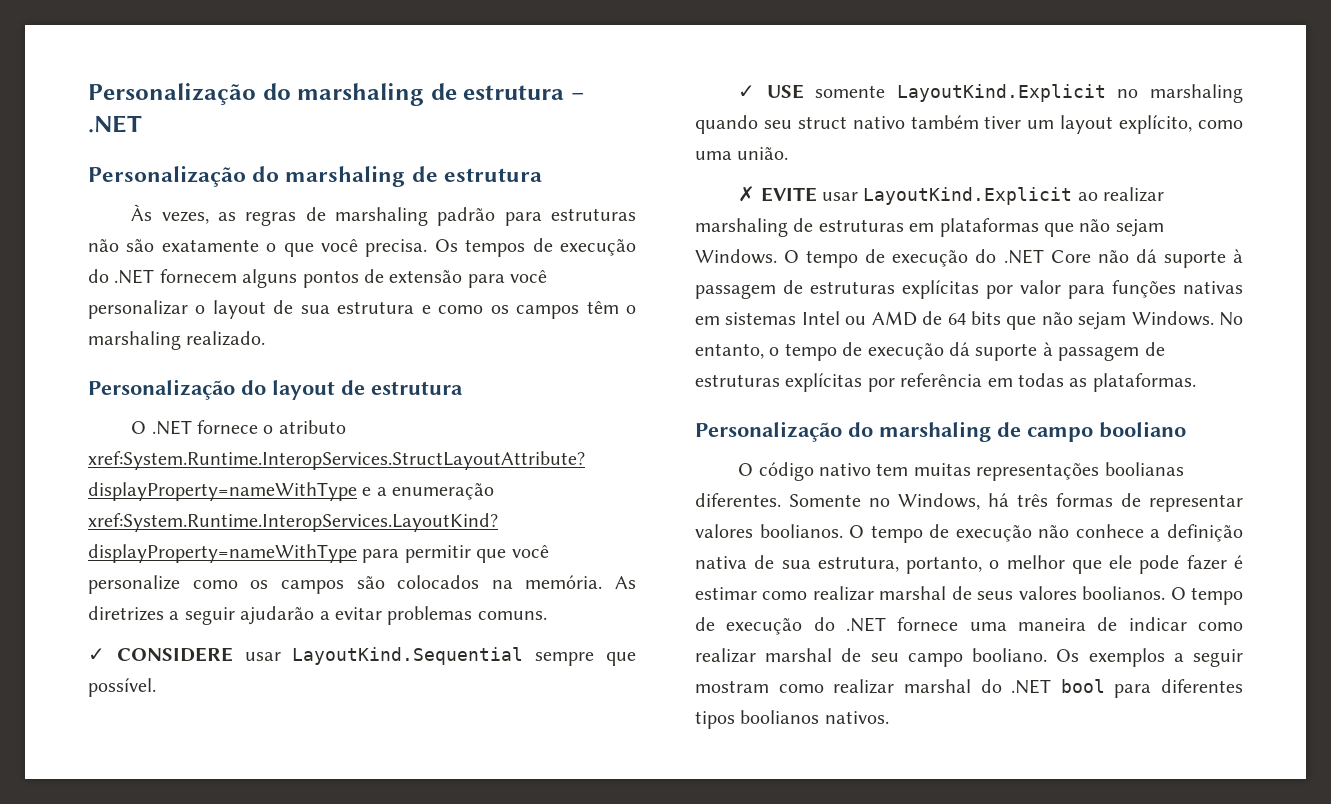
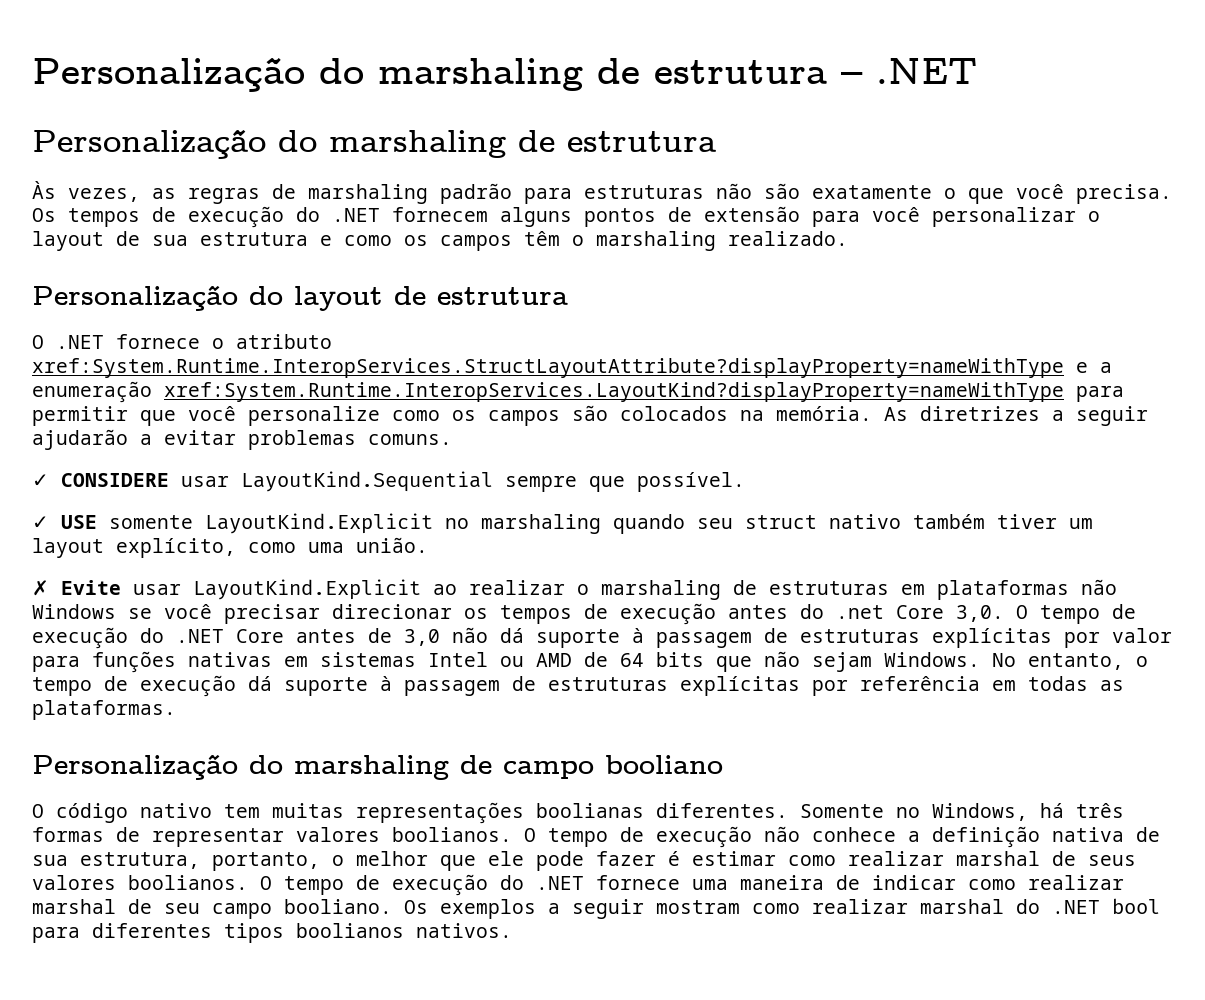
- ✗ EVITE usar LayoutKind.Explicit ao realizar marshaling de estruturas em plataformas que não sejam Windows.
+ ✗ Evite usar LayoutKind.Explicit ao realizar o marshaling de estruturas em plataformas não Windows se você precisar direcionar os tempos de execução antes do .net Core 3,0.
- O tempo de execução do .NET Core não dá suporte à passagem de estruturas explícitas por valor para funções nativas em sistemas Intel ou AMD de 64 bits que não sejam Windows.
+ O tempo de execução do .NET Core antes de 3,0 não dá suporte à passagem de estruturas explícitas por valor para funções nativas em sistemas Intel ou AMD de 64 bits que não sejam Windows.

